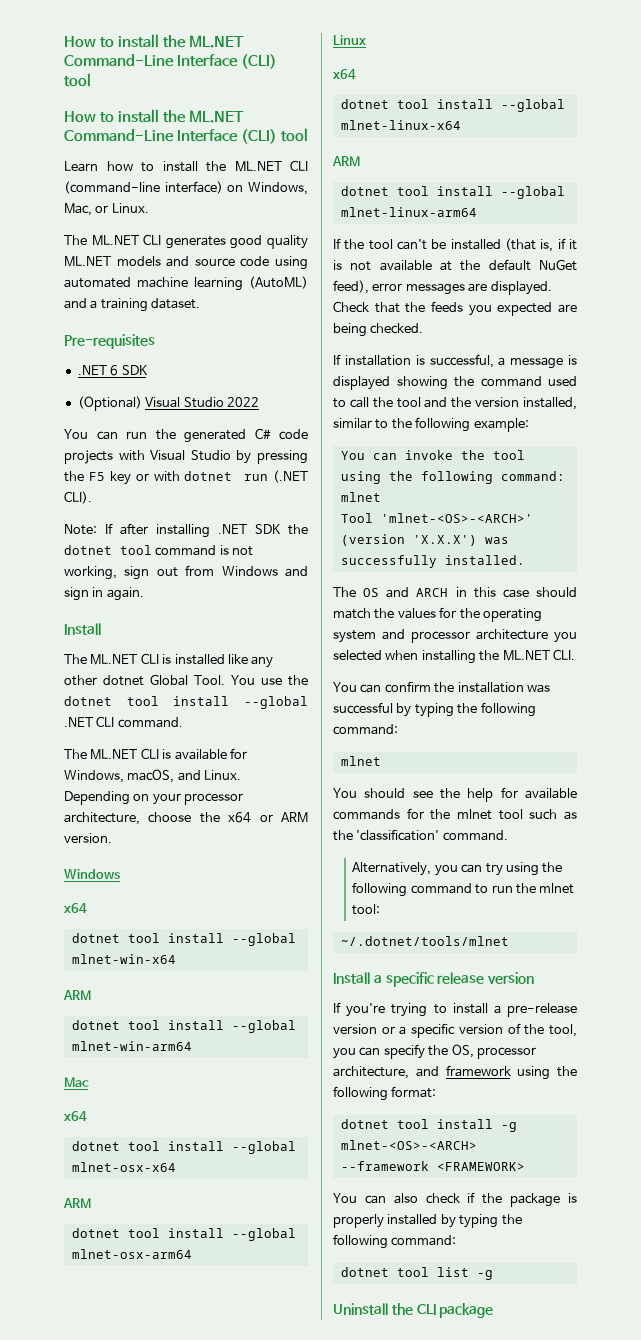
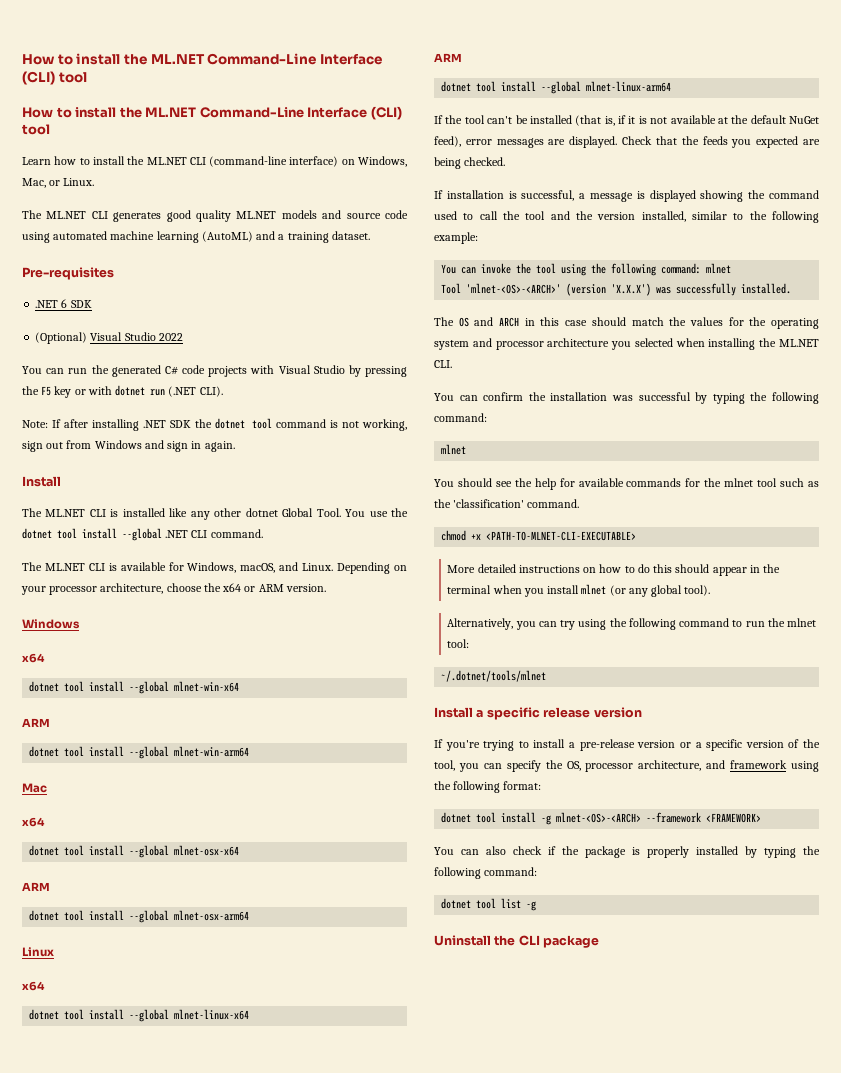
+ chmod +x <PATH-TO-MLNET-CLI-EXECUTABLE>
+ More detailed instructions on how to do this should appear in the terminal when you install mlnet (or any global tool).

